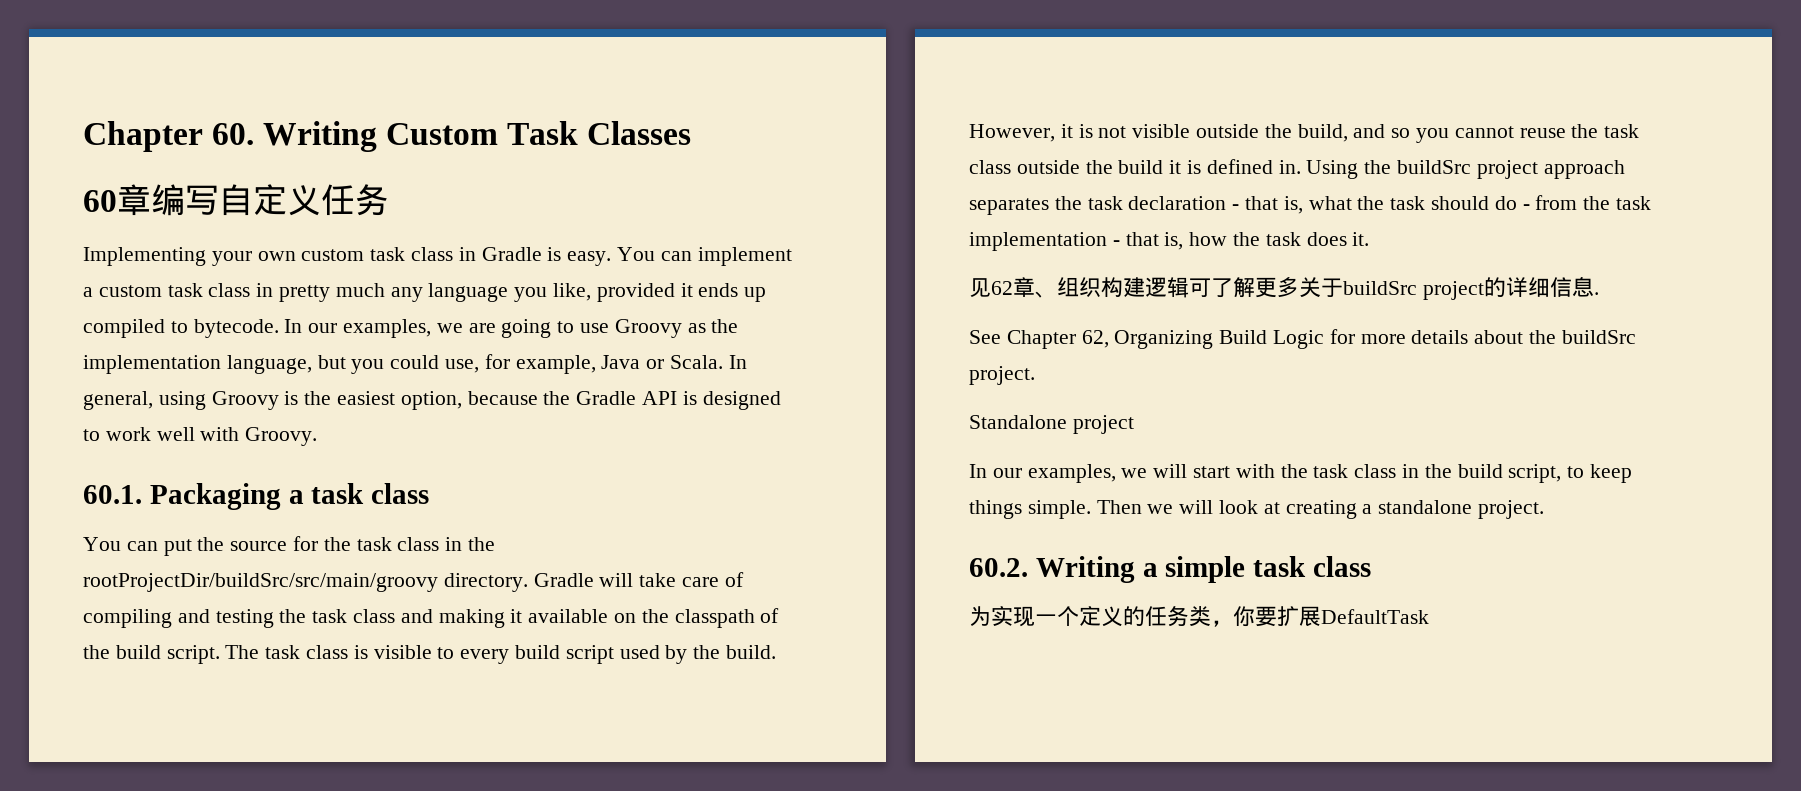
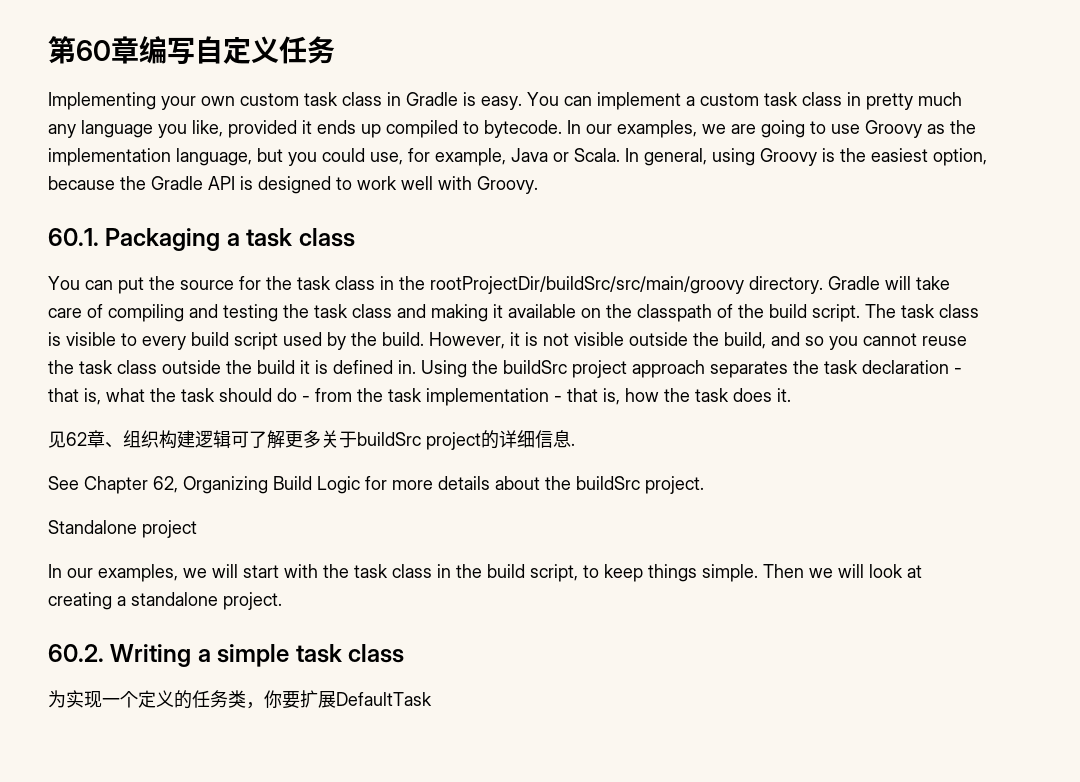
- Chapter 60. Writing Custom Task Classes
- 60章编写自定义任务
+ 第60章编写自定义任务

